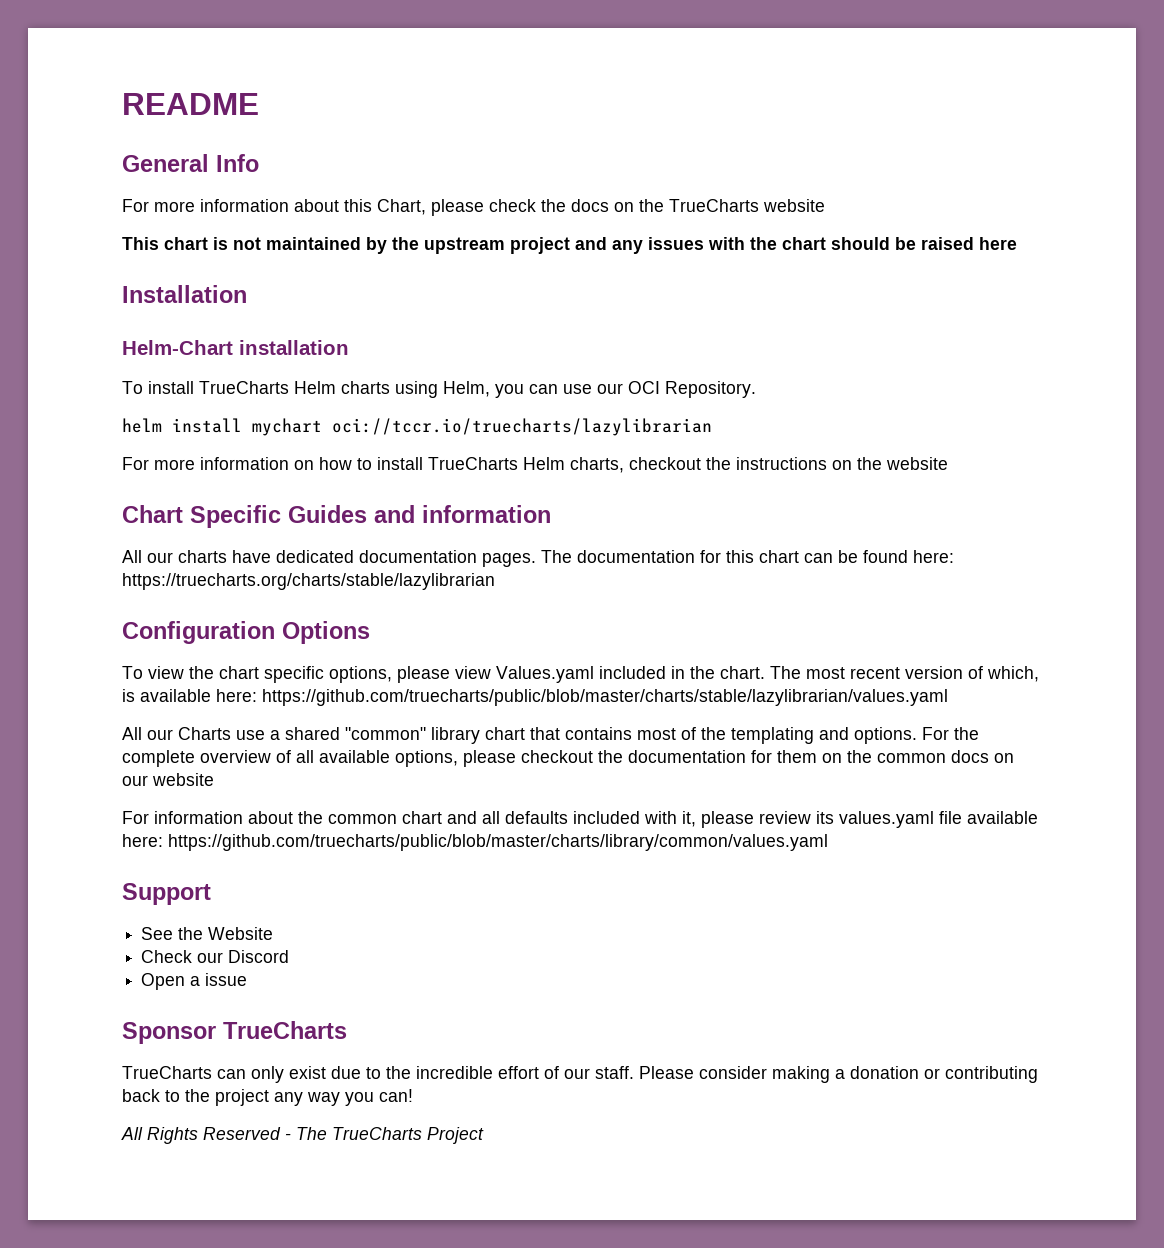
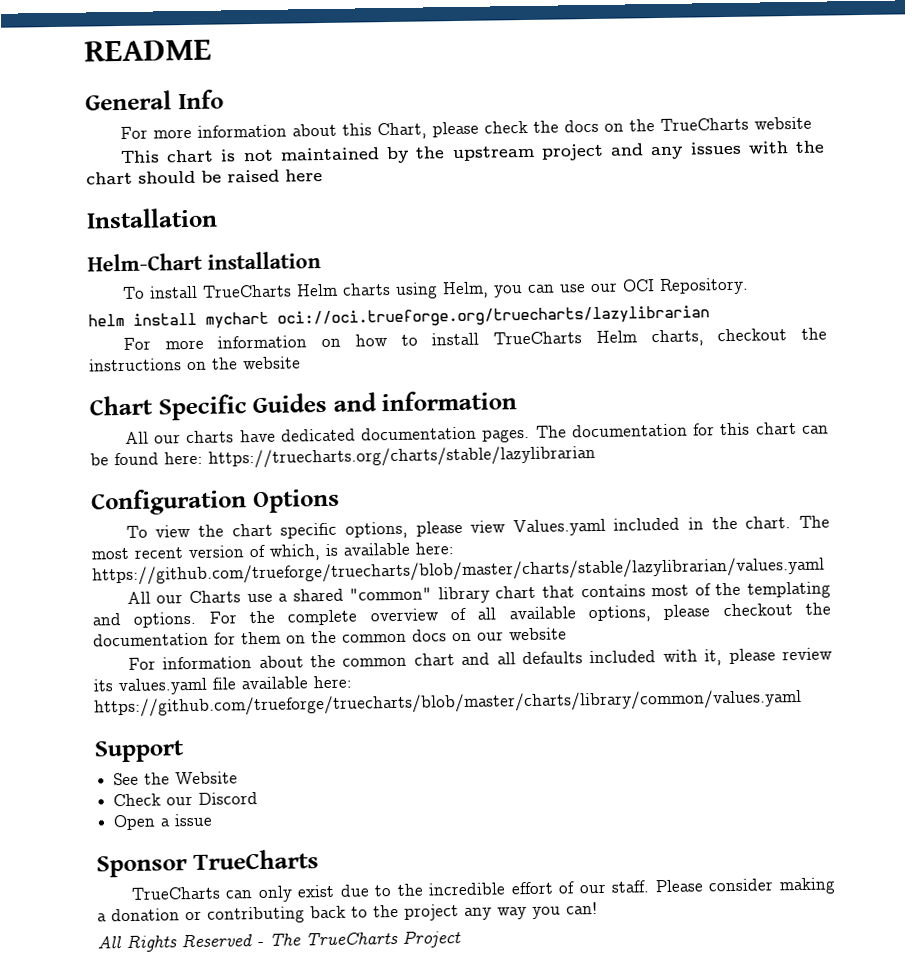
- helm install mychart oci://tccr.io/truecharts/lazylibrarian
+ helm install mychart oci://oci.trueforge.org/truecharts/lazylibrarian
- The most recent version of which, is available here: https://github.com/truecharts/public/blob/master/charts/stable/lazylibrarian/values.yaml
+ The most recent version of which, is available here: https://github.com/trueforge/truecharts/blob/master/charts/stable/lazylibrarian/values.yaml
- For information about the common chart and all defaults included with it, please review its values.yaml file available here: https://github.com/truecharts/public/blob/master/charts/library/common/values.yaml
+ For information about the common chart and all defaults included with it, please review its values.yaml file available here: https://github.com/trueforge/truecharts/blob/master/charts/library/common/values.yaml

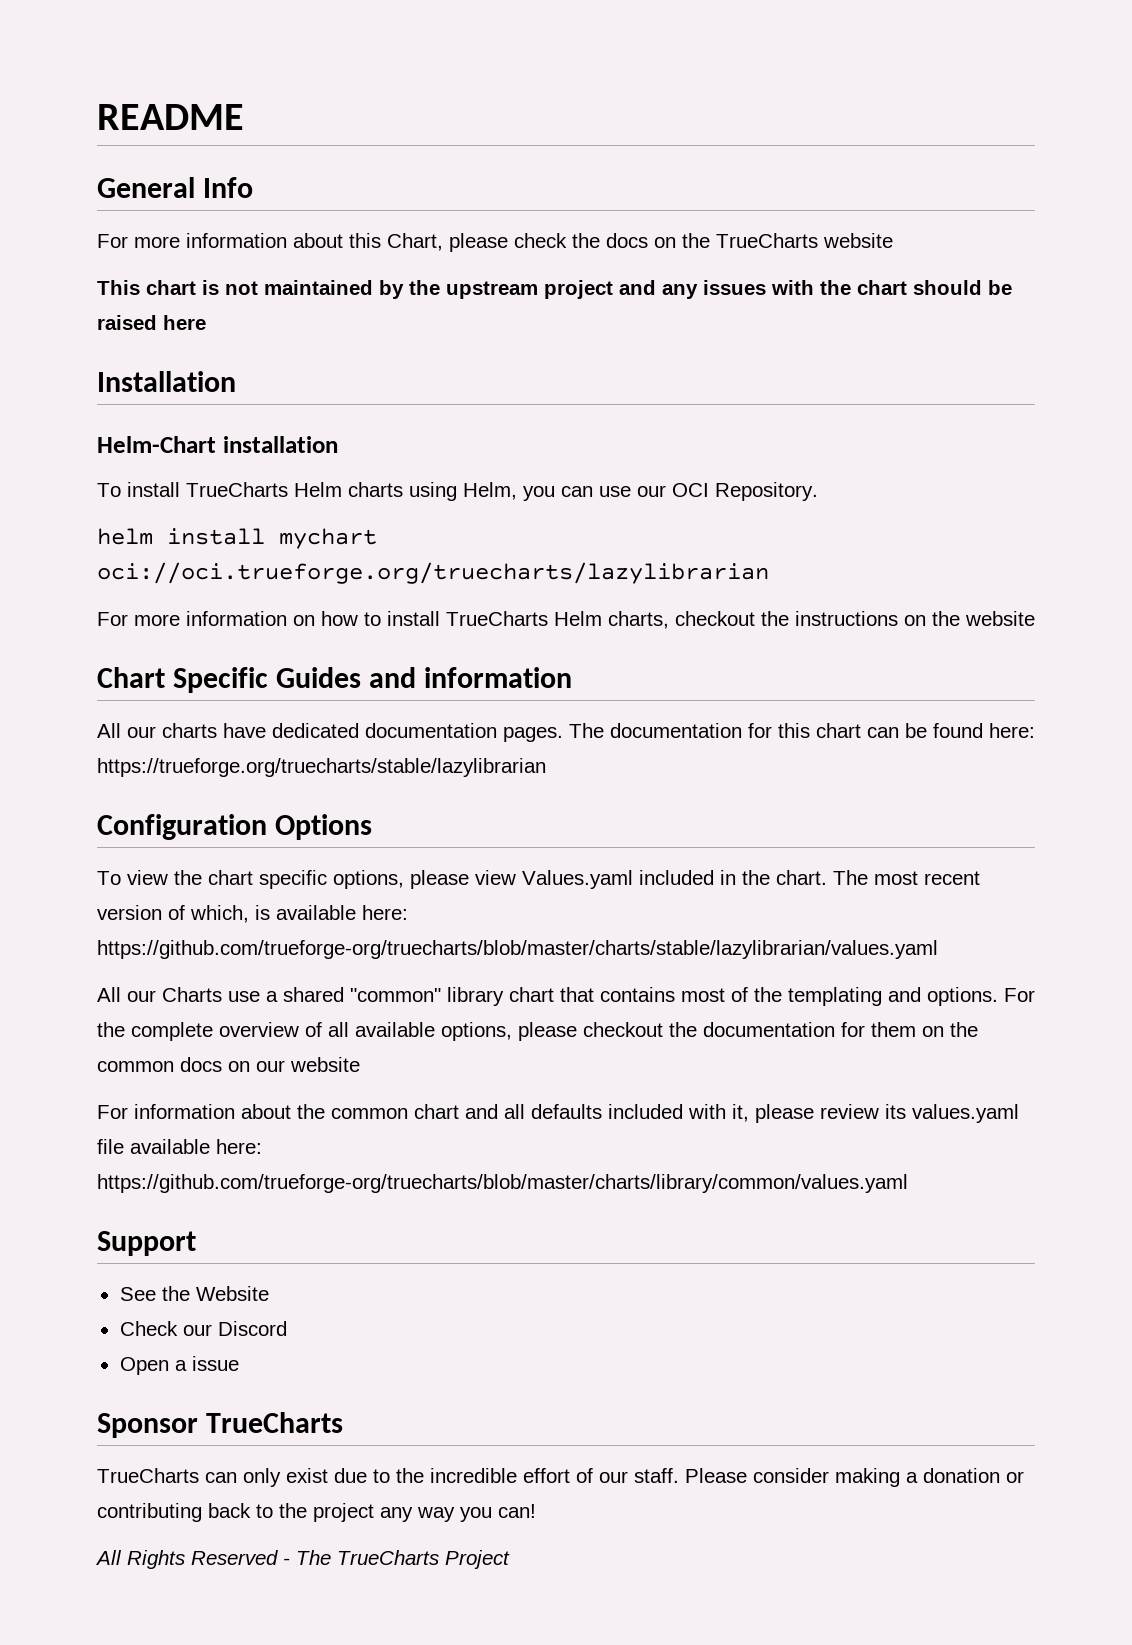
- The documentation for this chart can be found here: https://truecharts.org/charts/stable/lazylibrarian
+ The documentation for this chart can be found here: https://trueforge.org/truecharts/stable/lazylibrarian
- The most recent version of which, is available here: https://github.com/trueforge/truecharts/blob/master/charts/stable/lazylibrarian/values.yaml
+ The most recent version of which, is available here: https://github.com/trueforge-org/truecharts/blob/master/charts/stable/lazylibrarian/values.yaml
- For information about the common chart and all defaults included with it, please review its values.yaml file available here: https://github.com/trueforge/truecharts/blob/master/charts/library/common/values.yaml
+ For information about the common chart and all defaults included with it, please review its values.yaml file available here: https://github.com/trueforge-org/truecharts/blob/master/charts/library/common/values.yaml

